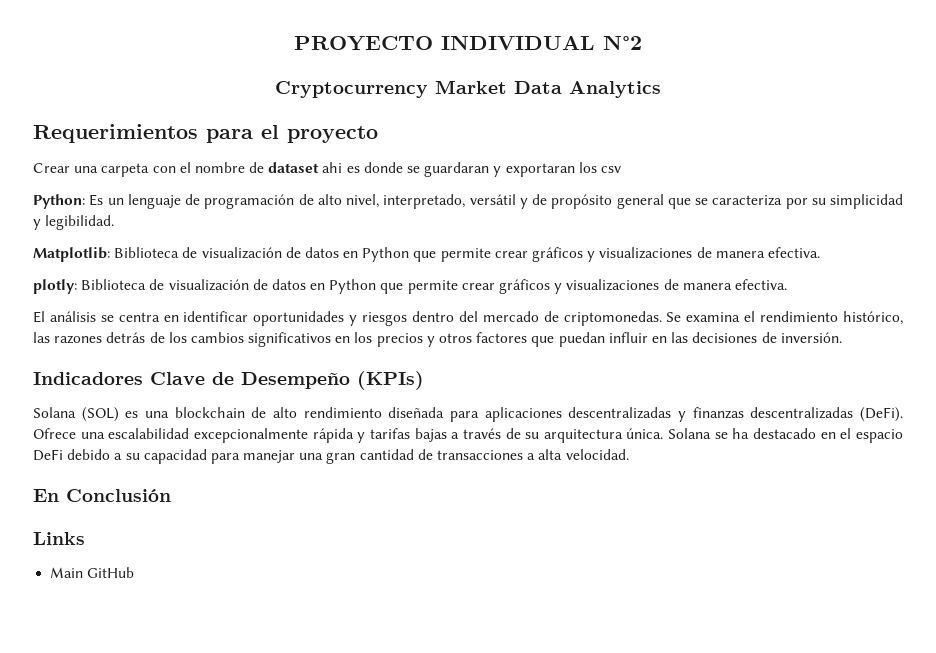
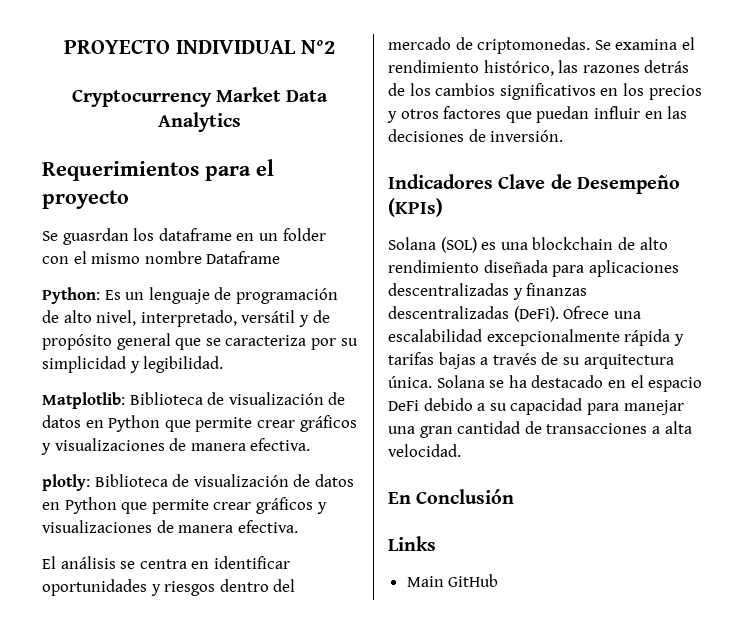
- Crear una carpeta con el nombre de dataset ahi es donde se guardaran y exportaran los csv
+ Se guasrdan los dataframe en un folder con el mismo nombre Dataframe

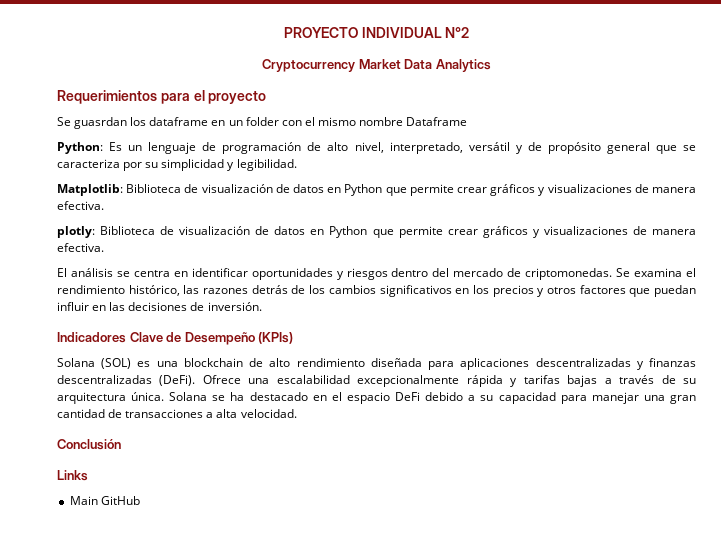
- En Conclusión
+ Conclusión

